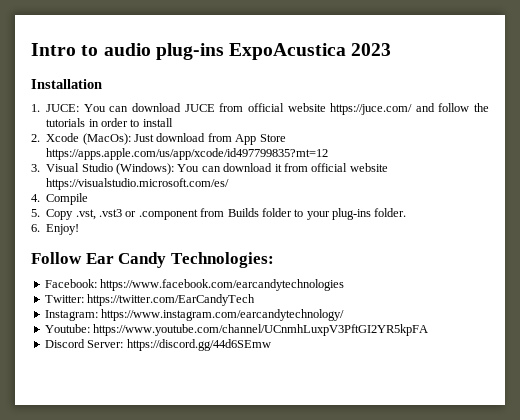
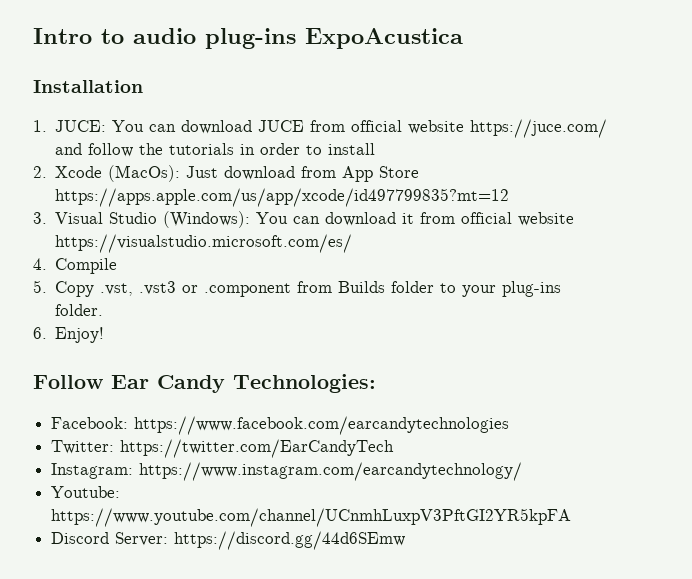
- Intro to audio plug-ins ExpoAcustica 2023
+ Intro to audio plug-ins ExpoAcustica

